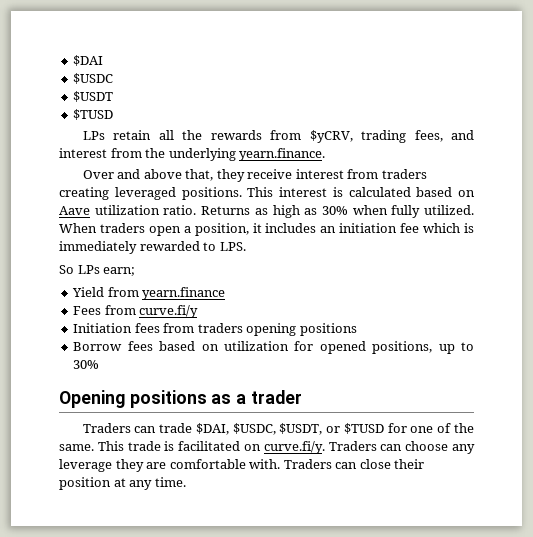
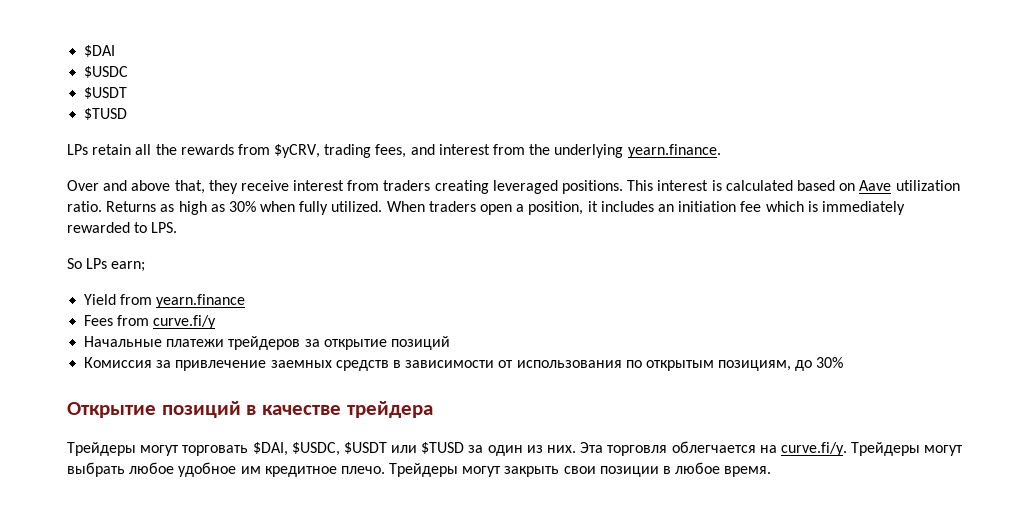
- Initiation fees from traders opening positions
- Borrow fees based on utilization for opened positions, up to 30%
- Opening positions as a trader
- Traders can trade $DAI, $USDC, $USDT, or $TUSD for one of the same. This trade is facilitated on curve.fi/y. Traders can choose any leverage they are comfortable with. Traders can close their position at any time.
+ Начальные платежи трейдеров за открытие позиций
+ Комиссия за привлечение заемных средств в зависимости от использования по открытым позициям, до 30%
+ Открытие позиций в качестве трейдера
+ Трейдеры могут торговать $DAI, $USDC, $USDT или $TUSD за один из них. Эта торговля облегчается на curve.fi/y. Трейдеры могут выбрать любое удобное им кредитное плечо. Трейдеры могут закрыть свои позиции в любое время.

